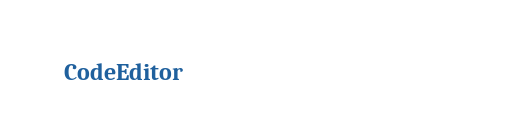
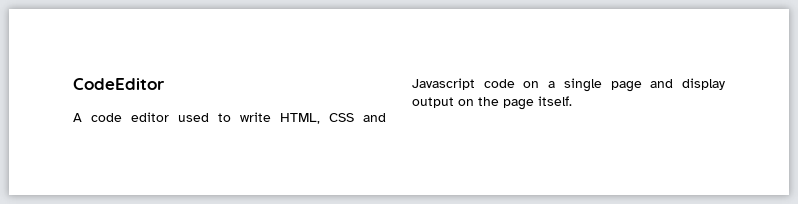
+ A code editor used to write HTML, CSS and Javascript code on a single page and display output on the page itself.

